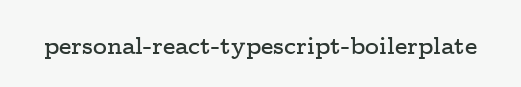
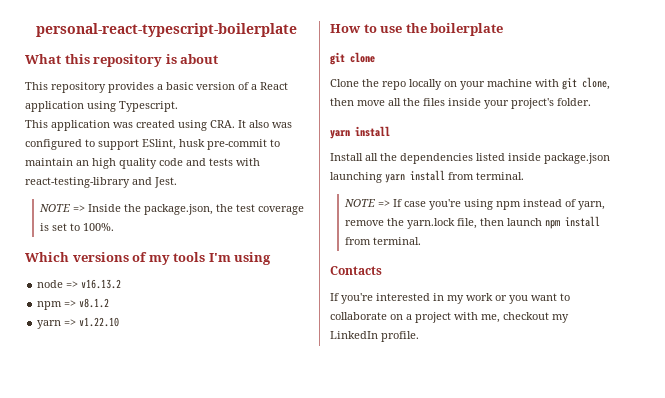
+ What this repository is about
+ This repository provides a basic version of a React application using Typescript.
+ This application was created using CRA. It also was configured to support ESlint, husk pre-commit to maintain an high quality code and tests with react-testing-library and Jest.
+ NOTE => Inside the package.json, the test coverage is set to 100%.
+ Which versions of my tools I'm using
+ node => v16.13.2
+ npm => v8.1.2
+ yarn => v1.22.10
+ How to use the boilerplate
+ git clone
+ Clone the repo locally on your machine with git clone, then move all the files inside your project's folder.
+ yarn install
+ Install all the dependencies listed inside package.json launching yarn install from terminal.
+ NOTE => If case you're using npm instead of yarn, remove the yarn.lock file, then launch npm install from terminal.
+ Contacts
+ If you're interested in my work or you want to collaborate on a project with me, checkout my LinkedIn profile.

